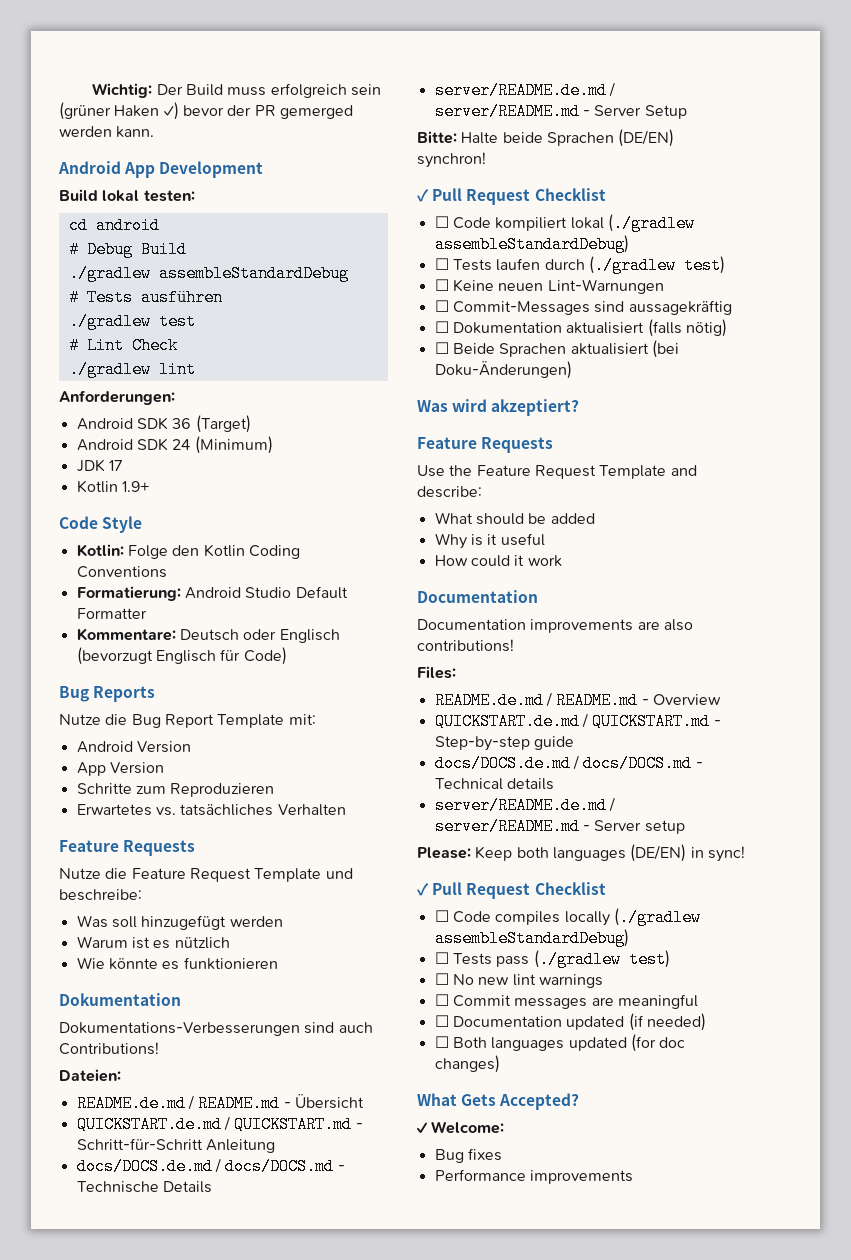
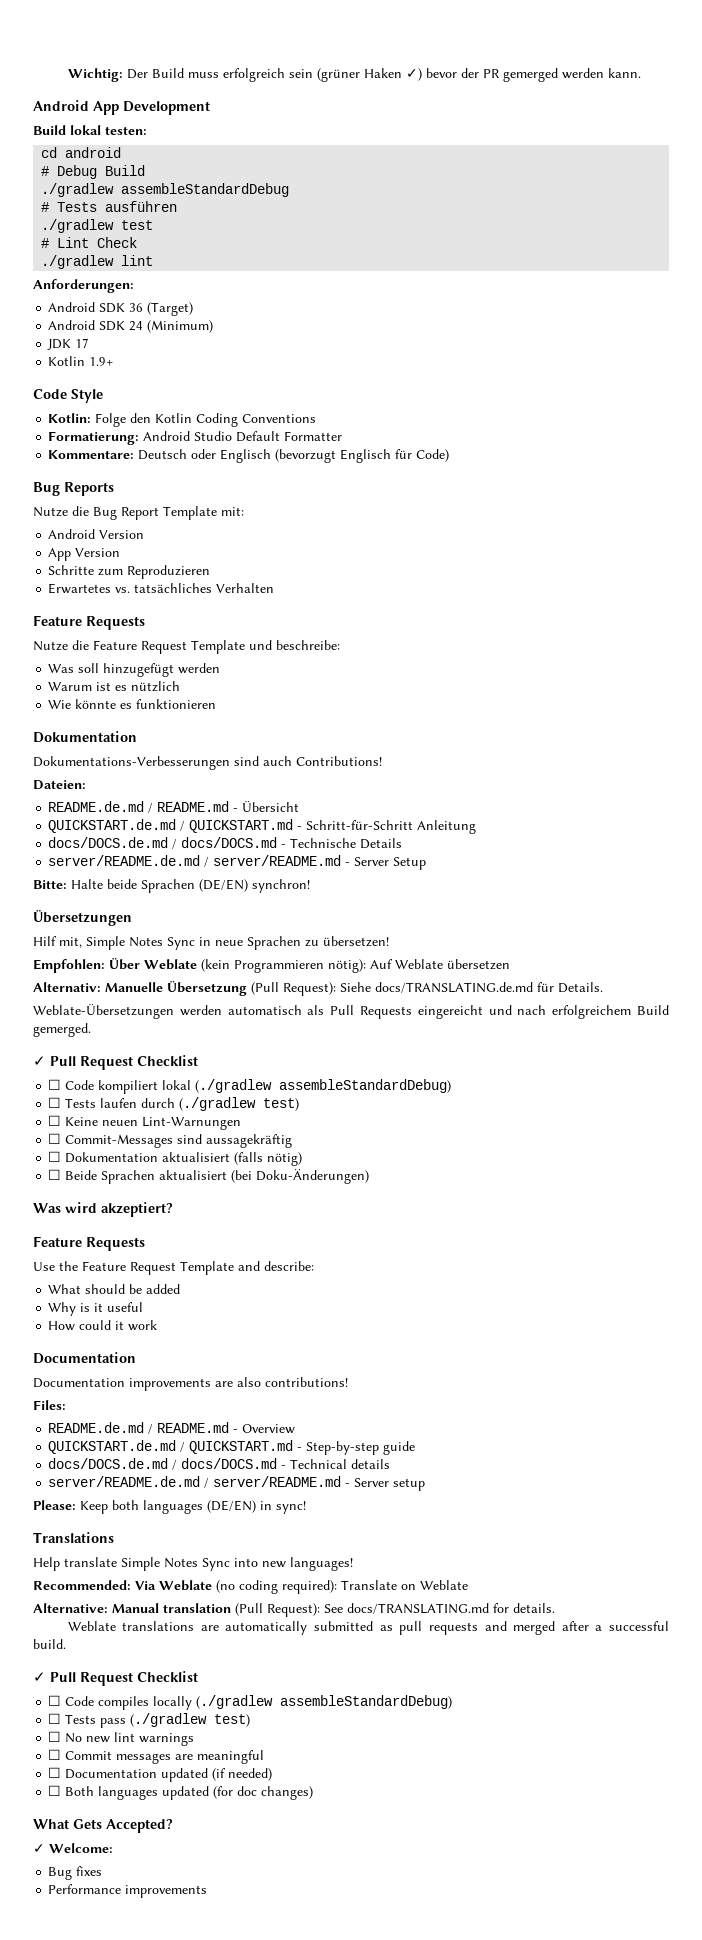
+ Übersetzungen
+ Hilf mit, Simple Notes Sync in neue Sprachen zu übersetzen!
+ Empfohlen: Über Weblate (kein Programmieren nötig): Auf Weblate übersetzen
+ Alternativ: Manuelle Übersetzung (Pull Request): Siehe docs/TRANSLATING.de.md für Details.
+ Weblate-Übersetzungen werden automatisch als Pull Requests eingereicht und nach erfolgreichem Build gemerged.
+ Translations
+ Help translate Simple Notes Sync into new languages!
+ Recommended: Via Weblate (no coding required): Translate on Weblate
+ Alternative: Manual translation (Pull Request): See docs/TRANSLATING.md for details.
+ Weblate translations are automatically submitted as pull requests and merged after a successful build.

